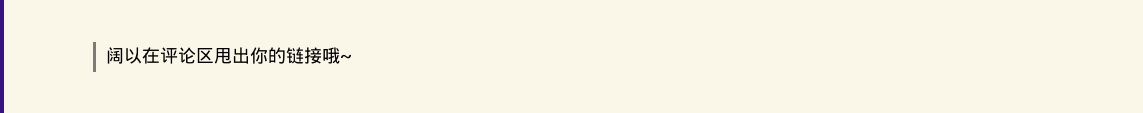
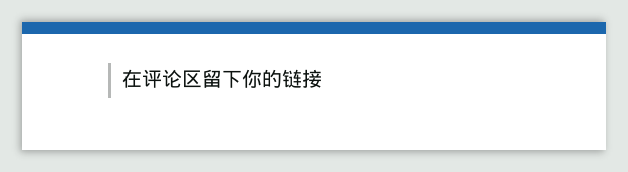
- 阔以在评论区甩出你的链接哦~
+ 在评论区留下你的链接

